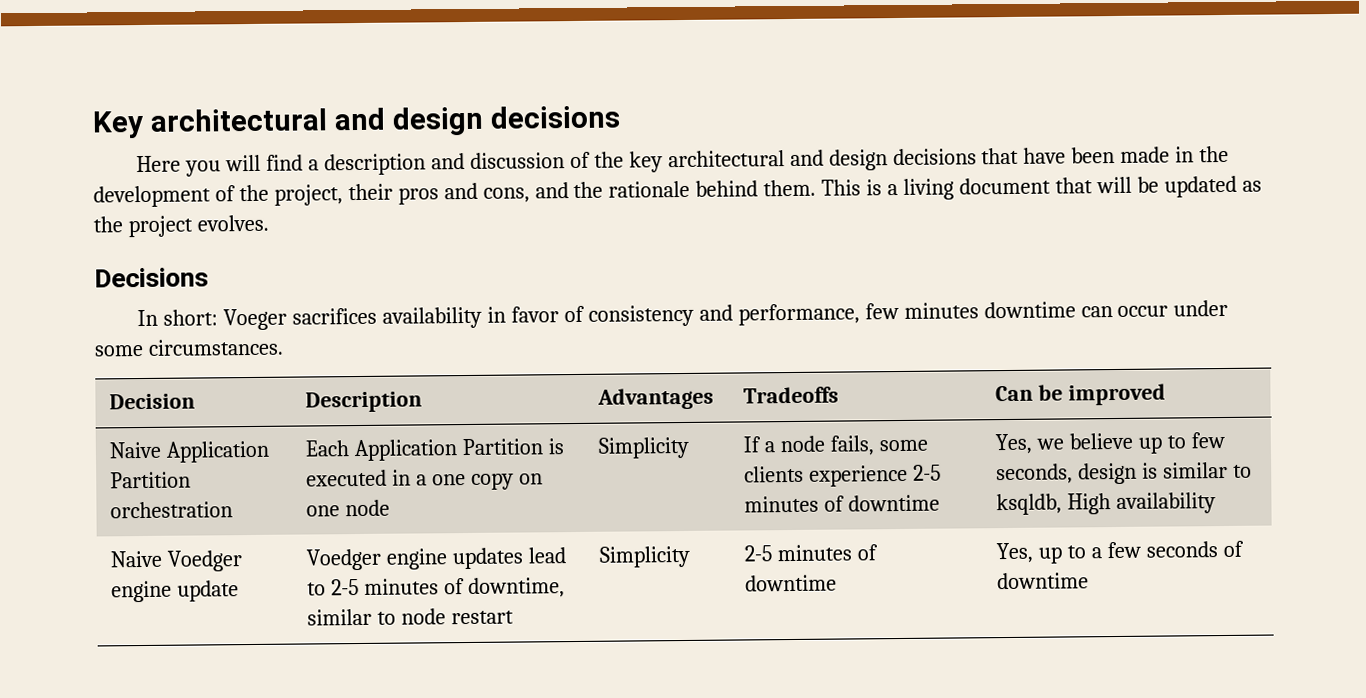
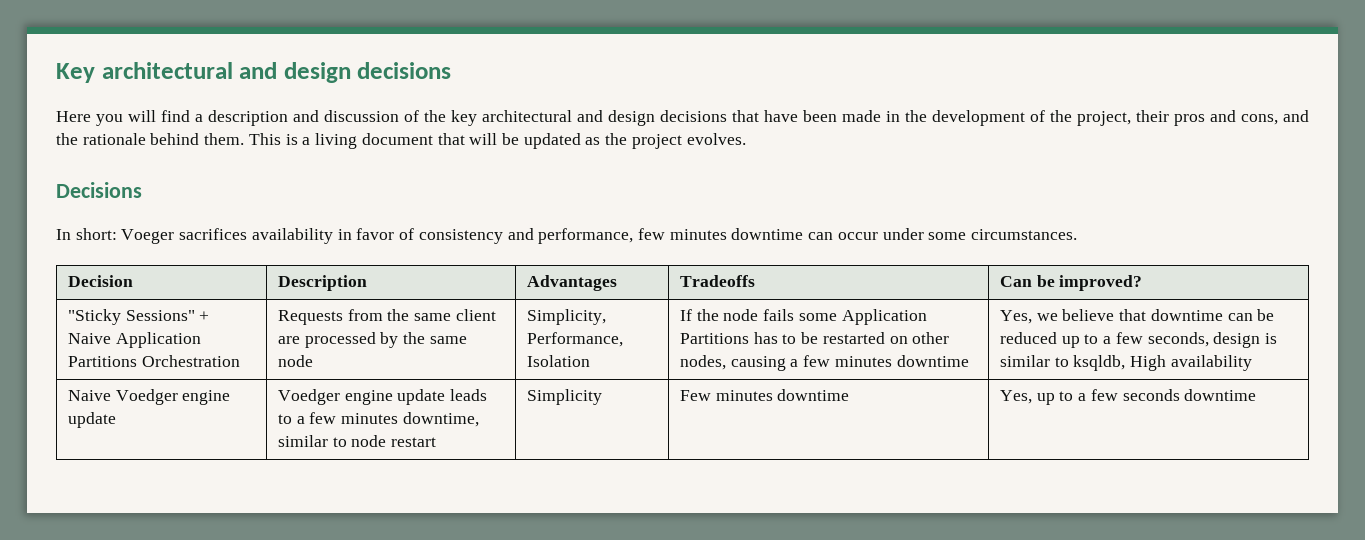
- Decision | Description | Advantages | Tradeoffs | Can be improved
- Naive Application Partition orchestration | Each Application Partition is executed in a one copy on one node | Simplicity | If a node fails, some clients experience 2-5 minutes of downtime
+ Decision | Description | Advantages | Tradeoffs | Can be improved?
+ "Sticky Sessions" + Naive Application Partitions Orchestration | Requests from the same client are processed by the same node | Simplicity, Performance, Isolation | If the node fails some Application Partitions has to be restarted on other nodes, causing a few minutes downtime
- Yes, we believe up to few seconds, design is similar to ksqldb, High availability
+ Yes, we believe that downtime can be reduced up to a few seconds, design is similar to ksqldb, High availability
- Naive Voedger engine update | Voedger engine updates lead to 2-5 minutes of downtime, similar to node restart | Simplicity | 2-5 minutes of downtime | Yes, up to a few seconds of downtime
+ Naive Voedger engine update | Voedger engine update leads to a few minutes downtime, similar to node restart | Simplicity | Few minutes downtime | Yes, up to a few seconds downtime

